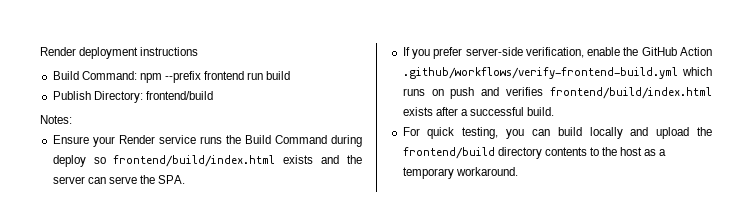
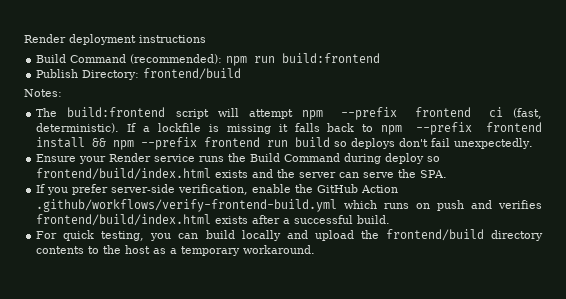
- Build Command: npm --prefix frontend run build
+ Build Command (recommended): npm run build:frontend
  Publish Directory: frontend/build
  Notes:
+ The build:frontend script will attempt npm --prefix frontend ci (fast, deterministic). If a lockfile is missing it falls back to npm --prefix frontend install && npm --prefix frontend run build so deploys don't fail unexpectedly.

